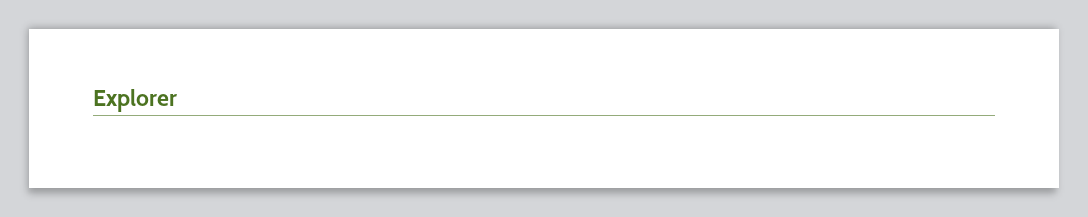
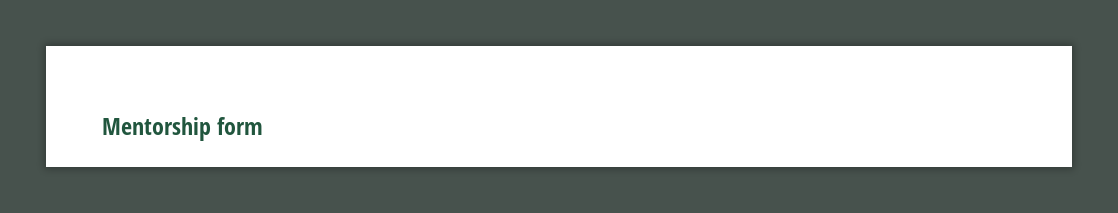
- Explorer
+ Mentorship form

